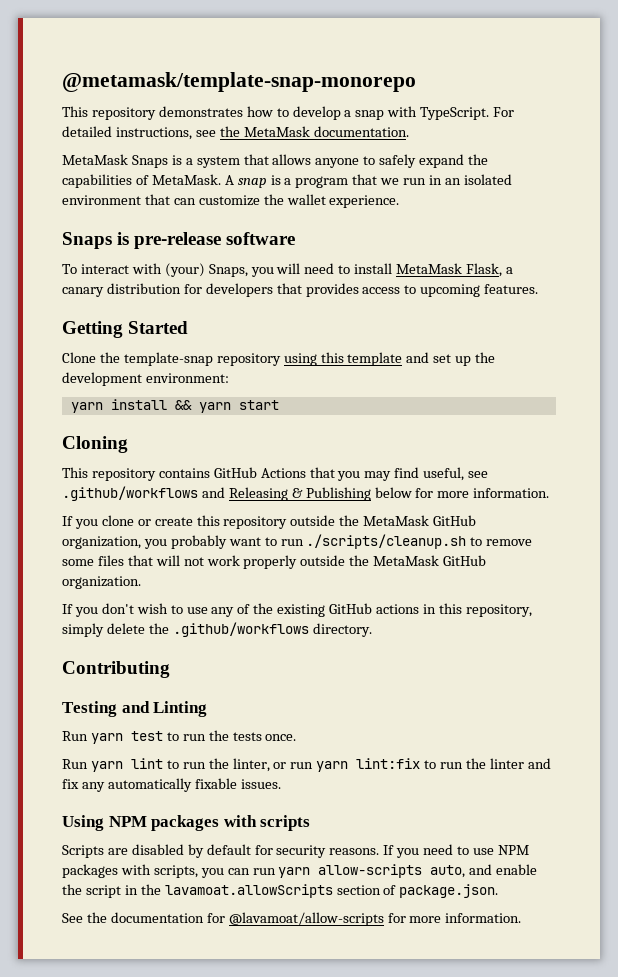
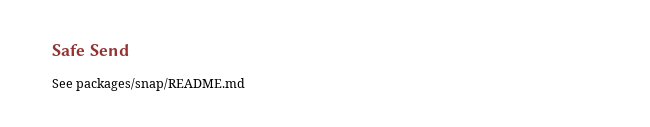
- @metamask/template-snap-monorepo
- This repository demonstrates how to develop a snap with TypeScript. For detailed instructions, see the MetaMask documentation.
- MetaMask Snaps is a system that allows anyone to safely expand the capabilities of MetaMask. A snap is a program that we run in an isolated environment that can customize the wallet experience.
- Snaps is pre-release software
- To interact with (your) Snaps, you will need to install MetaMask Flask, a canary distribution for developers that provides access to upcoming features.
- Getting Started
- Clone the template-snap repository using this template and set up the development environment:
- yarn install && yarn start
- Cloning
- This repository contains GitHub Actions that you may find useful, see .github/workflows and Releasing & Publishing below for more information.
- If you clone or create this repository outside the MetaMask GitHub organization, you probably want to run ./scripts/cleanup.sh to remove some files that will not work properly outside the MetaMask GitHub organization.
- If you don't wish to use any of the existing GitHub actions in this repository, simply delete the .github/workflows directory.
- Contributing
- Testing and Linting
- Run yarn test to run the tests once.
- Run yarn lint to run the linter, or run yarn lint:fix to run the linter and fix any automatically fixable issues.
- Using NPM packages with scripts
- Scripts are disabled by default for security reasons. If you need to use NPM packages with scripts, you can run yarn allow-scripts auto, and enable the script in the lavamoat.allowScripts section of package.json.
- See the documentation for @lavamoat/allow-scripts for more information.
+ Safe Send
+ See packages/snap/README.md

